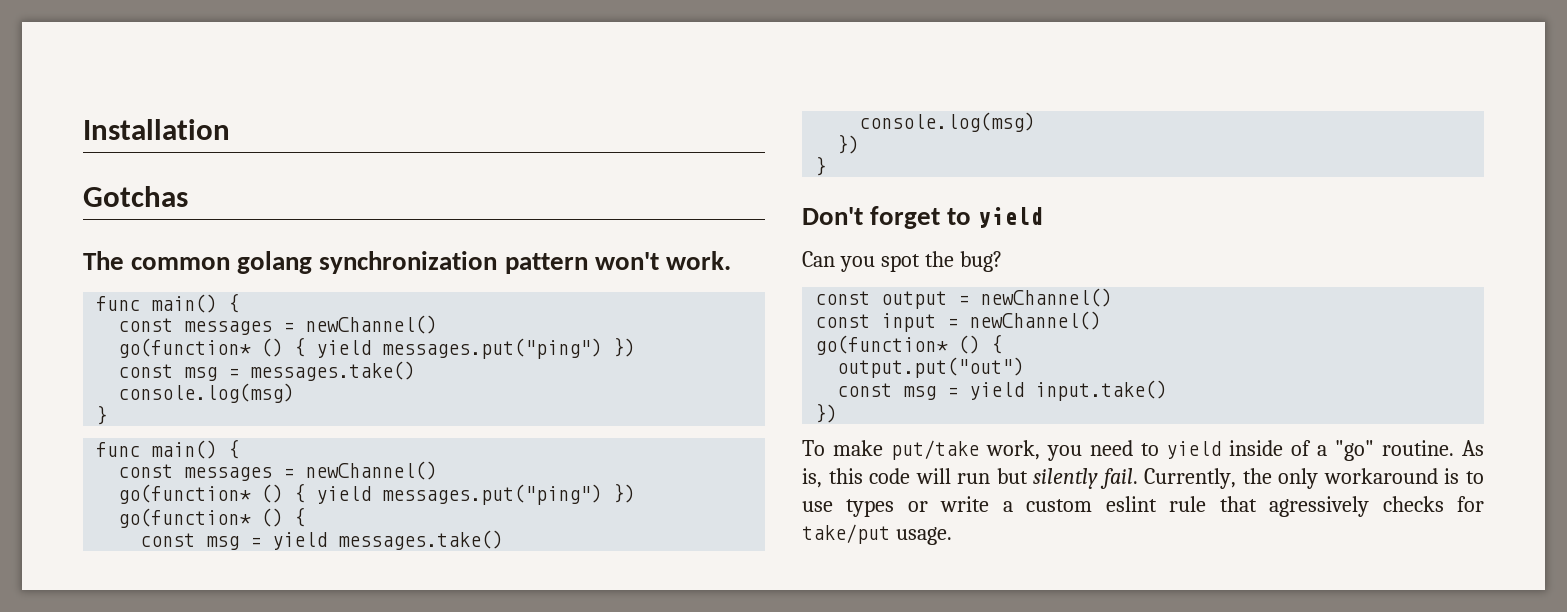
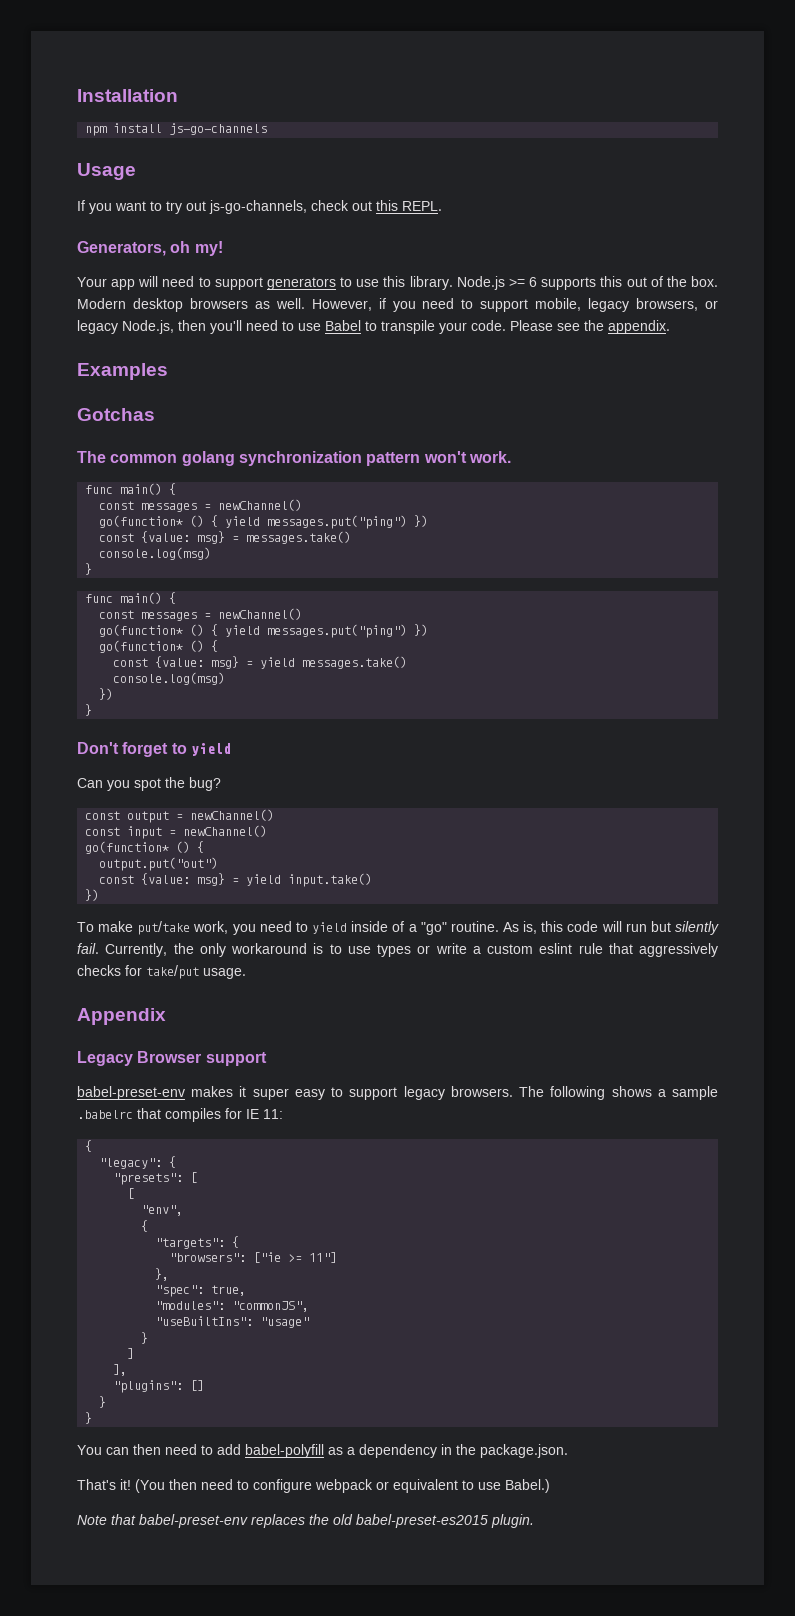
+ npm install js-go-channels
+ Usage
+ If you want to try out js-go-channels, check out this REPL.
+ Generators, oh my!
+ Your app will need to support generators to use this library. Node.js >= 6 supports this out of the box. Modern desktop browsers as well. However, if you need to support mobile, legacy browsers, or legacy Node.js, then you'll need to use Babel to transpile your code. Please see the appendix.
+ Examples
- const msg = messages.take()
+ const {value: msg} = messages.take()
- const msg = yield messages.take()
+ const {value: msg} = yield messages.take()
- const msg = yield input.take()
+ const {value: msg} = yield input.take()
- Currently, the only workaround is to use types or write a custom eslint rule that agressively checks for take/put usage.
+ Currently, the only workaround is to use types or write a custom eslint rule that aggressively checks for take/put usage.
+ Appendix
+ Legacy Browser support
+ babel-preset-env makes it super easy to support legacy browsers. The following shows a sample .babelrc that compiles for IE 11:
+ {
+ "legacy": {
+ "presets": [
+ [
+ "env",
+ {
+ "targets": {
+ "browsers": ["ie >= 11"]
+ },
+ "spec": true,
+ "modules": "commonJS",
+ "useBuiltIns": "usage"
+ }
+ ]
+ ],
+ "plugins": []
+ }
+ }
+ You can then need to add babel-polyfill as a dependency in the package.json.
+ That's it! (You then need to configure webpack or equivalent to use Babel.)
+ Note that babel-preset-env replaces the old babel-preset-es2015 plugin.

